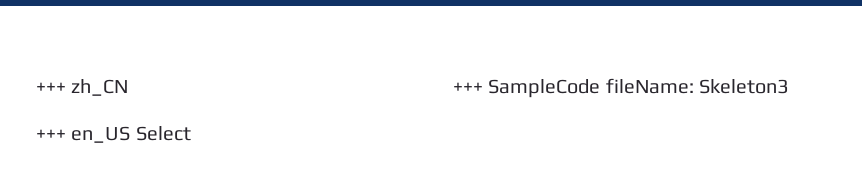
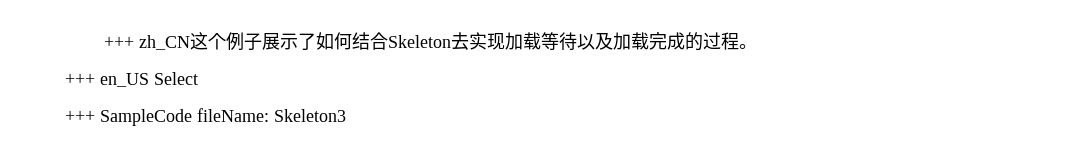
- +++ zh_CN
+ +++ zh_CN这个例子展示了如何结合Skeleton去实现加载等待以及加载完成的过程。

